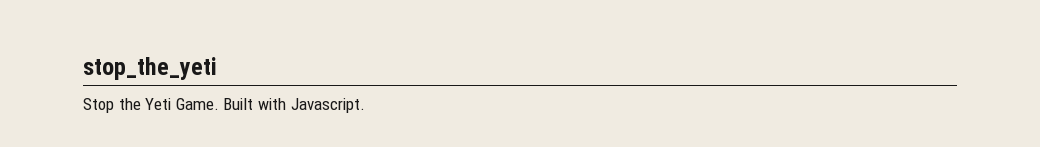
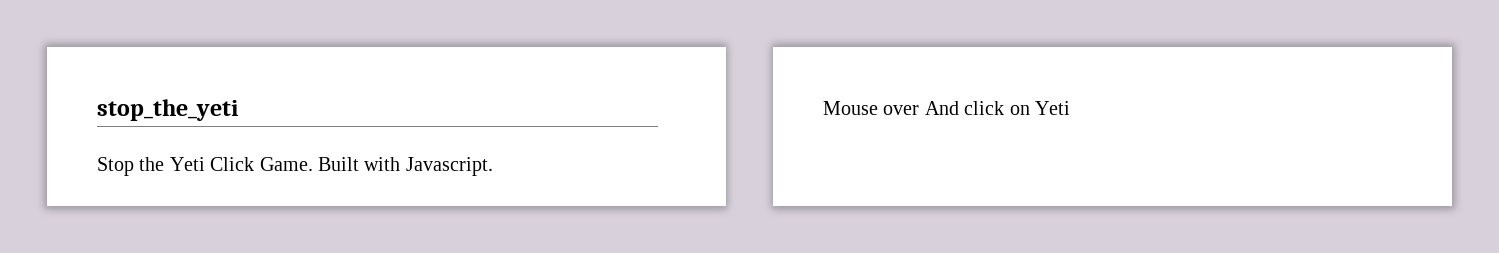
- Stop the Yeti Game.
+ Stop the Yeti Click Game.
+ Mouse over And click on Yeti

